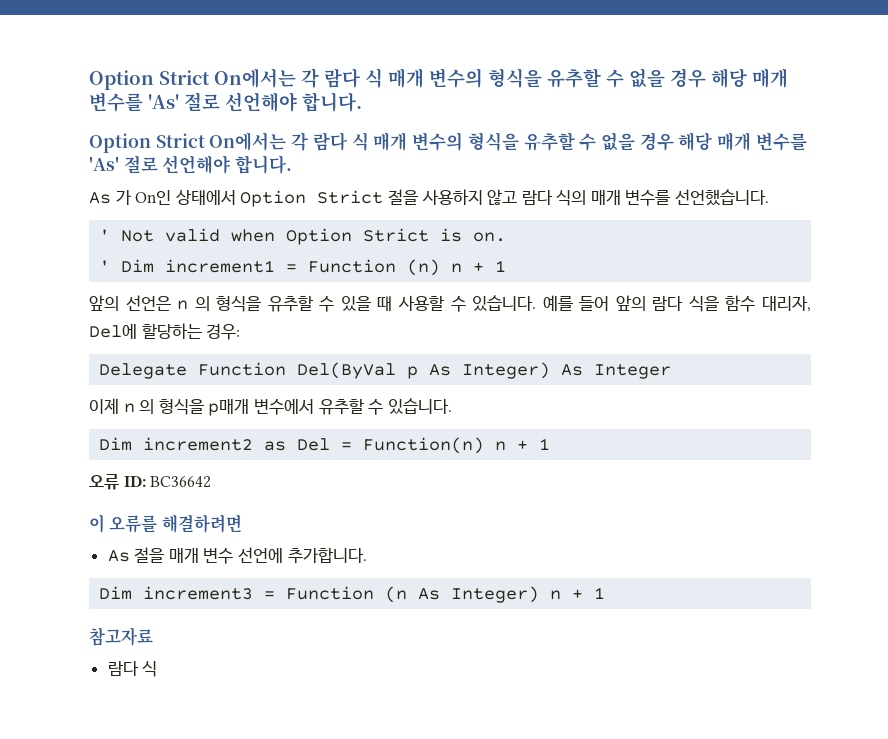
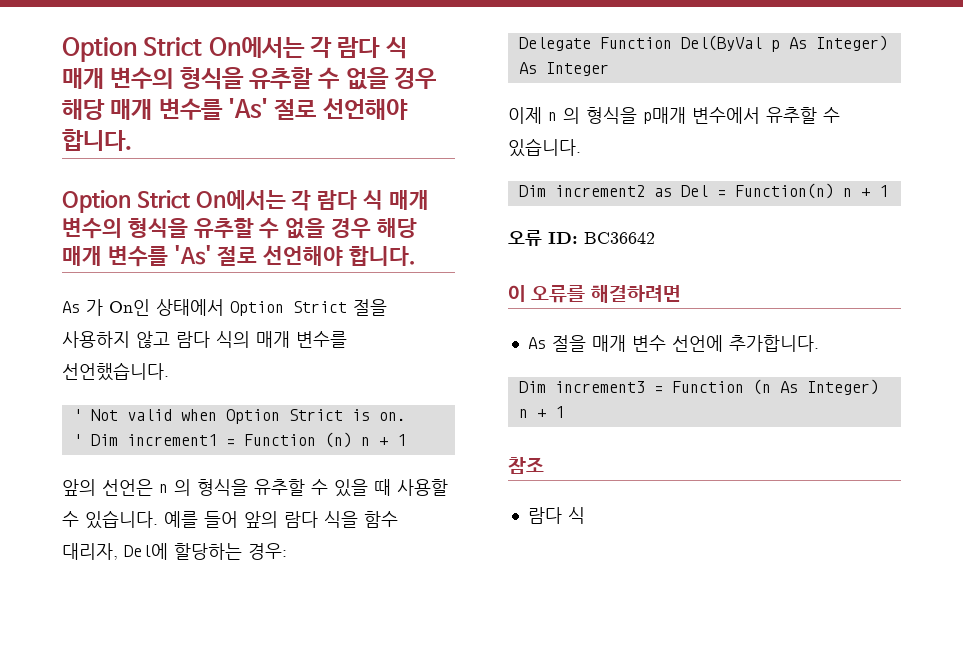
- 참고자료
+ 참조

